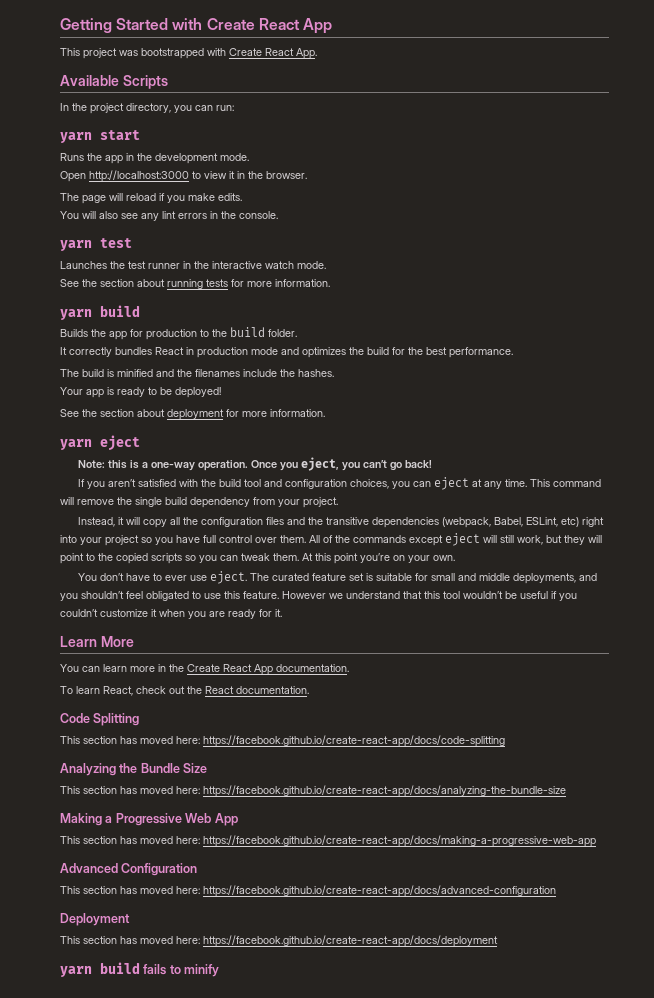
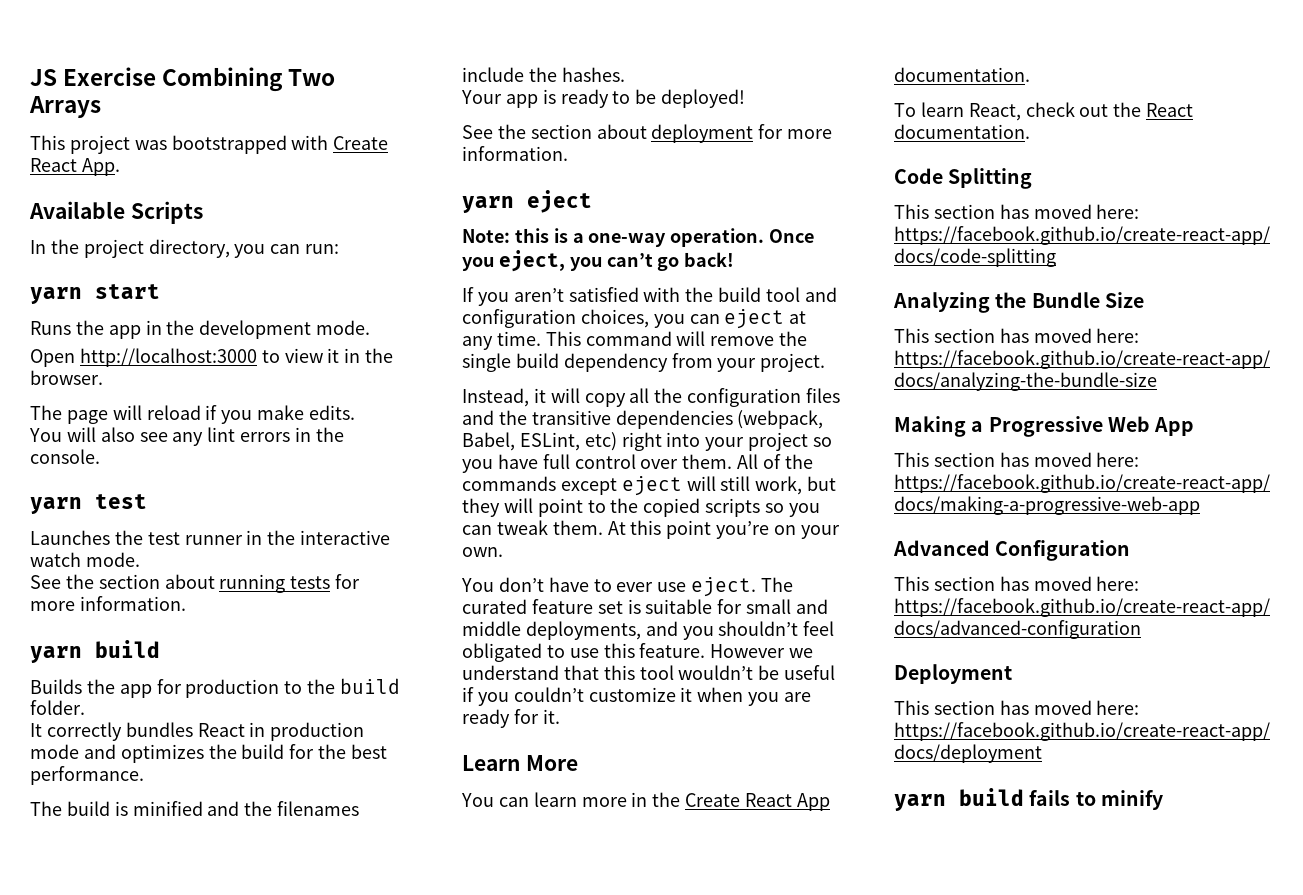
- Getting Started with Create React App
+ JS Exercise Combining Two Arrays

